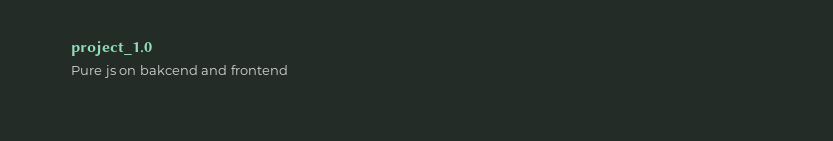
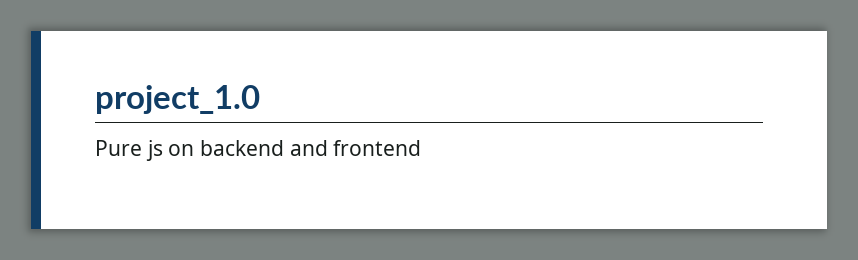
- Pure js on bakcend and frontend
+ Pure js on backend and frontend

